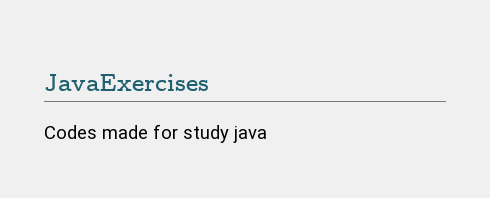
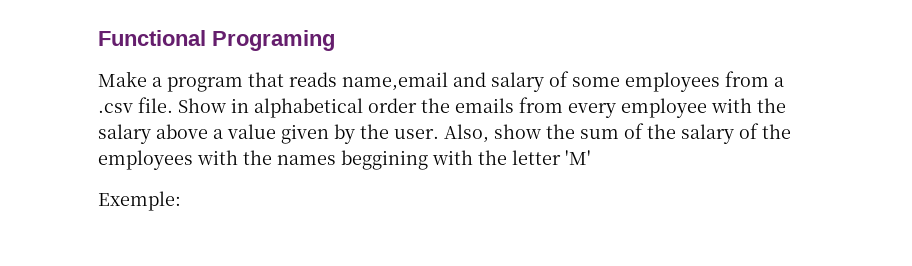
- JavaExercises
- Codes made for study java
+ Functional Programing
+ Make a program that reads name,email and salary of some employees from a .csv file. Show in alphabetical order the emails from every employee with the salary above a value given by the user. Also, show the sum of the salary of the employees with the names beggining with the letter 'M'
+ Exemple:

